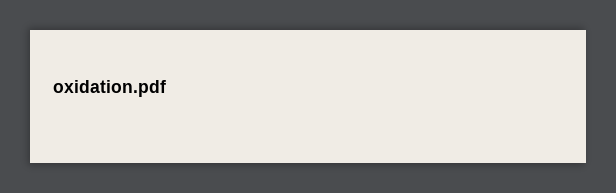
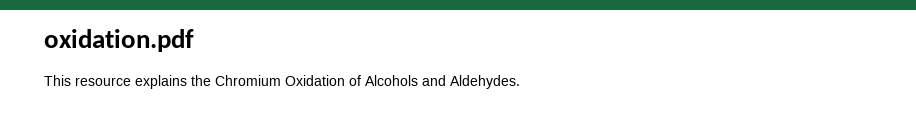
+ This resource explains the Chromium Oxidation of Alcohols and Aldehydes.

